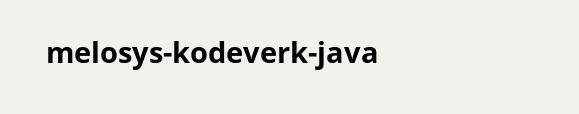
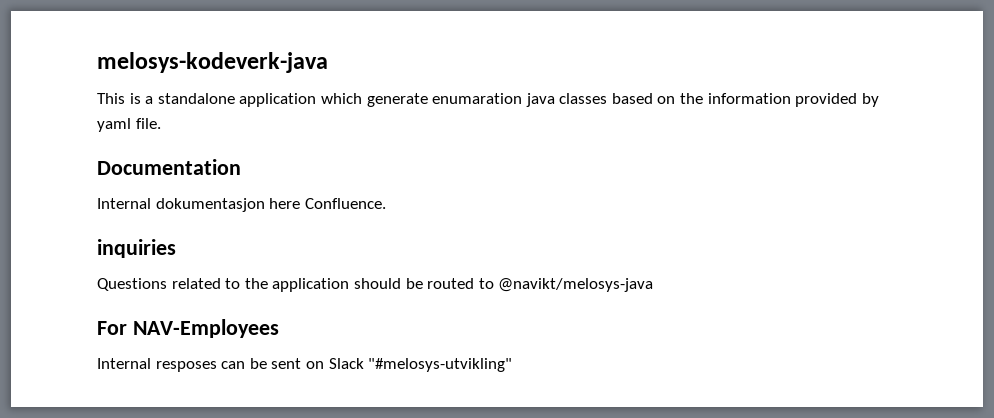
+ This is a standalone application which generate enumaration java classes based on the information provided by yaml file.
+ Documentation
+ Internal dokumentasjon here Confluence.
+ inquiries
+ Questions related to the application should be routed to @navikt/melosys-java
+ For NAV-Employees
+ Internal resposes can be sent on Slack "#melosys-utvikling"

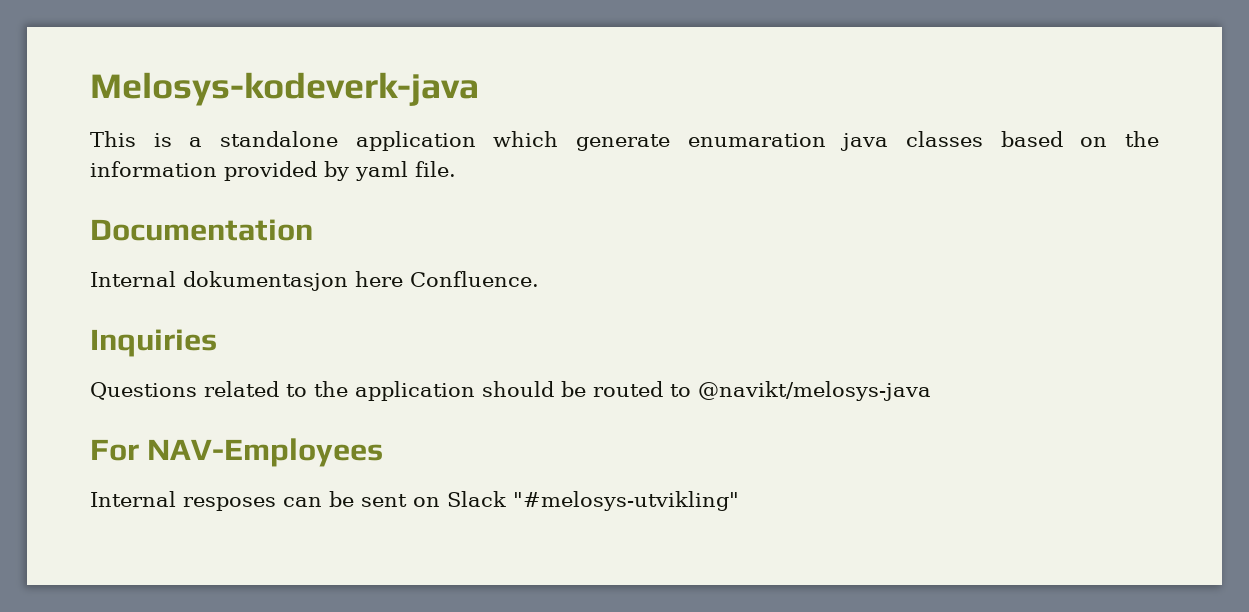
- melosys-kodeverk-java
+ Melosys-kodeverk-java
- inquiries
+ Inquiries

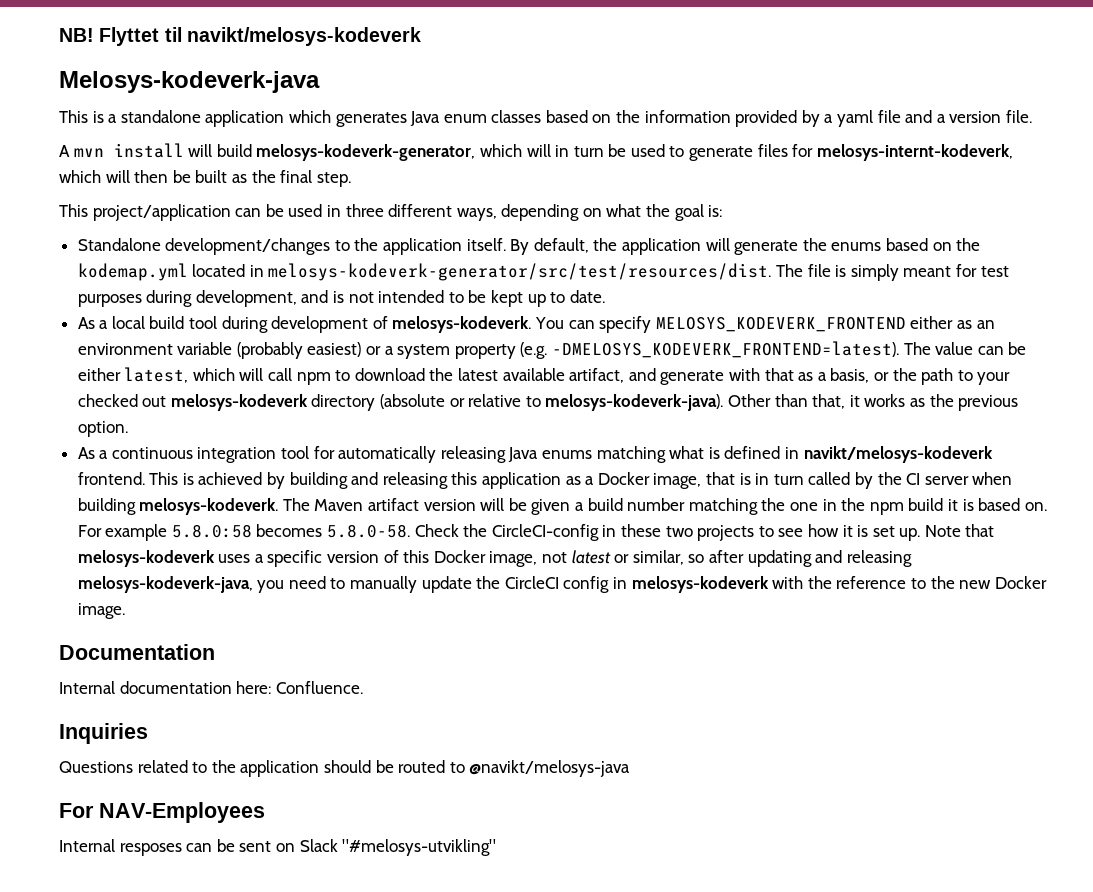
+ NB! Flyttet til navikt/melosys-kodeverk
- This is a standalone application which generate enumaration java classes based on the information provided by yaml file.
+ This is a standalone application which generates Java enum classes based on the information provided by a yaml file and a version file.
+ A mvn install will build melosys-kodeverk-generator, which will in turn be used to generate files for melosys-internt-kodeverk, which will then be built as the final step.
+ This project/application can be used in three different ways, depending on what the goal is:
+ Standalone development/changes to the application itself. By default, the application will generate the enums based on the kodemap.yml located in melosys-kodeverk-generator/src/test/resources/dist. The file is simply meant for test purposes during development, and is not intended to be kept up to date.
+ As a local build tool during development of melosys-kodeverk. You can specify MELOSYS_KODEVERK_FRONTEND either as an environment variable (probably easiest) or a system property (e.g. -DMELOSYS_KODEVERK_FRONTEND=latest). The value can be either latest, which will call npm to download the latest available artifact, and generate with that as a basis, or the path to your checked out melosys-kodeverk directory (absolute or relative to melosys-kodeverk-java). Other than that, it works as the previous option.
+ As a continuous integration tool for automatically releasing Java enums matching what is defined in navikt/melosys-kodeverk frontend. This is achieved by building and releasing this application as a Docker image, that is in turn called by the CI server when building melosys-kodeverk. The Maven artifact version will be given a build number matching the one in the npm build it is based on. For example 5.8.0:58 becomes 5.8.0-58. Check the CircleCI-config in these two projects to see how it is set up. Note that melosys-kodeverk uses a specific version of this Docker image, not latest or similar, so after updating and releasing melosys-kodeverk-java, you need to manually update the CircleCI config in melosys-kodeverk with the reference to the new Docker image.
- Internal dokumentasjon here Confluence.
+ Internal documentation here: Confluence.

